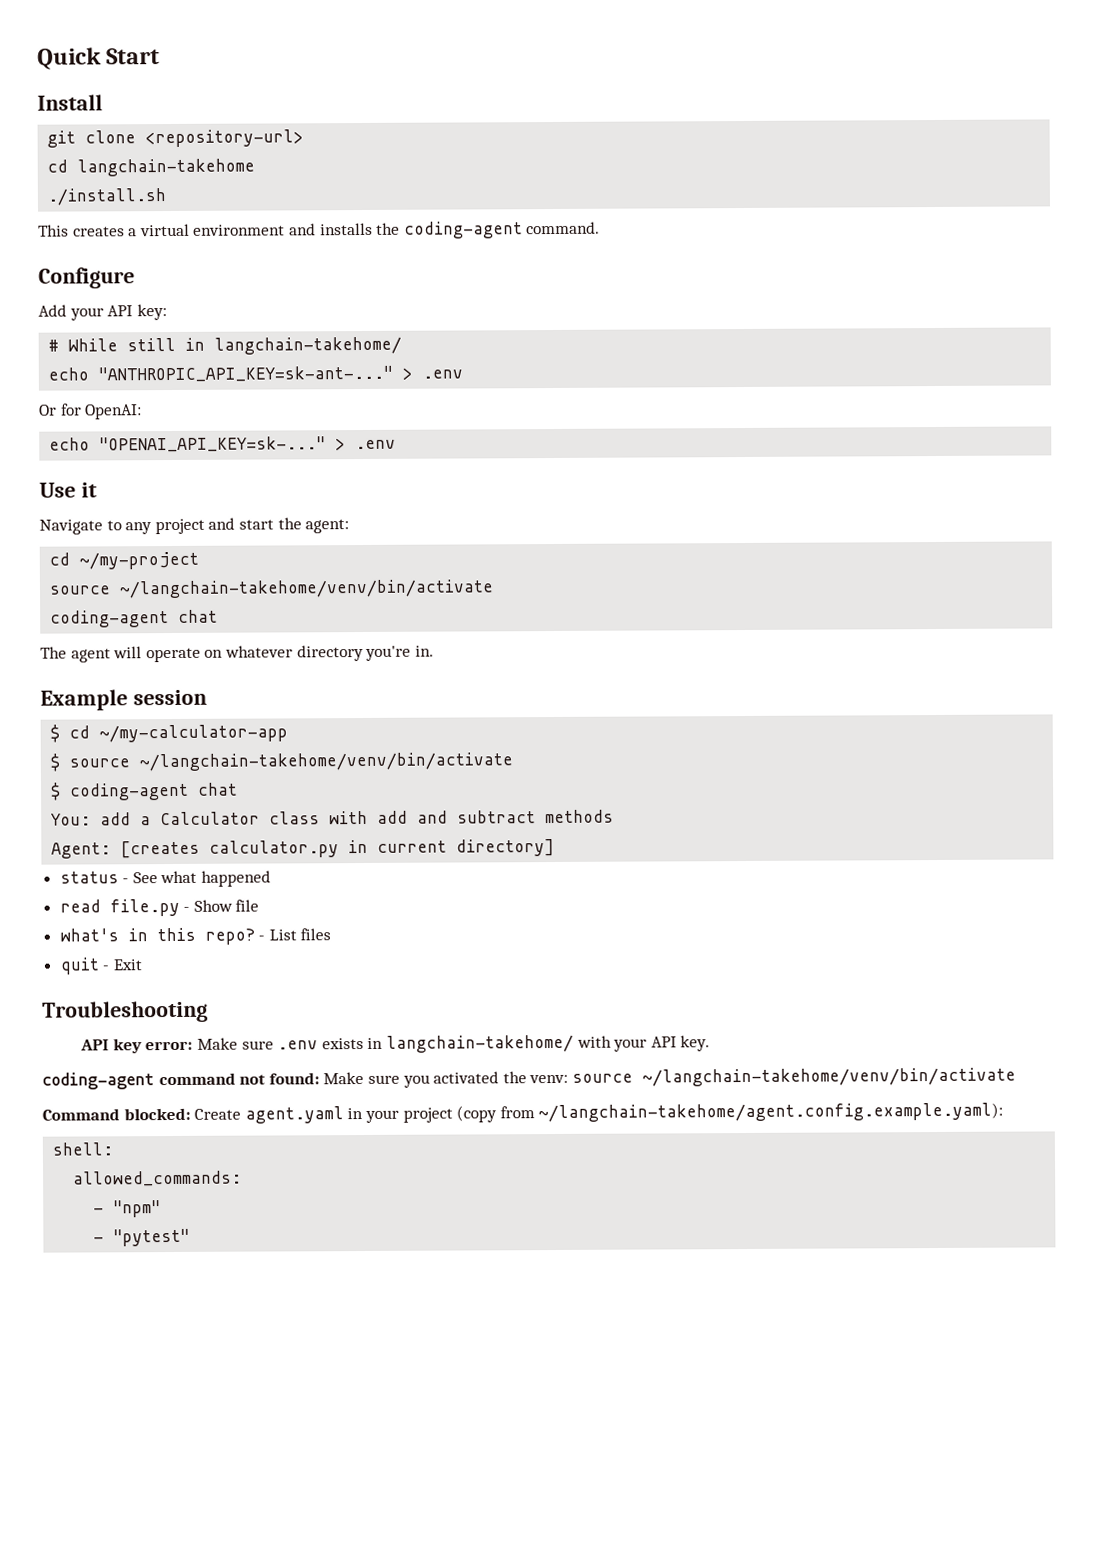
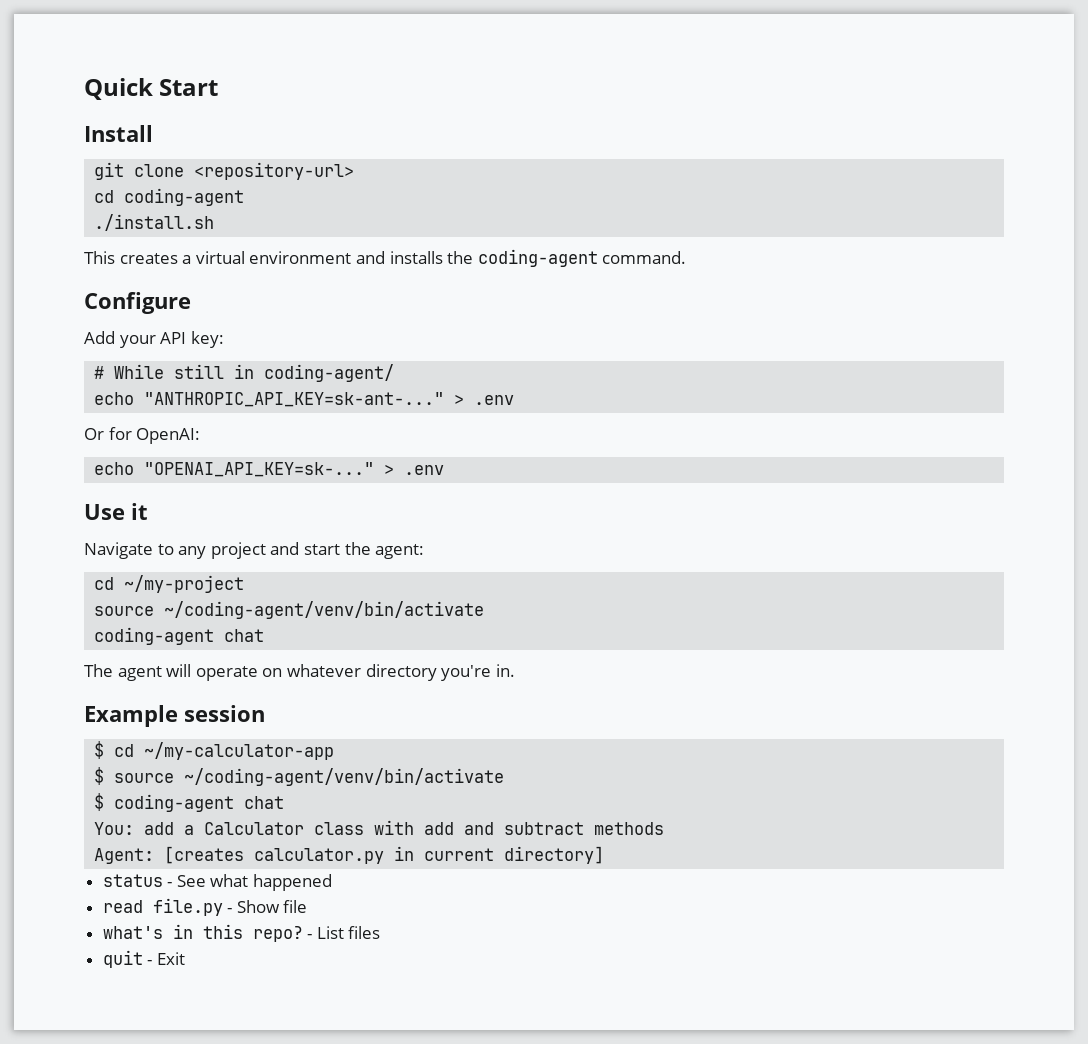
- cd langchain-takehome
+ cd coding-agent
- # While still in langchain-takehome/
+ # While still in coding-agent/
  cd ~/my-project
- source ~/langchain-takehome/venv/bin/activate
+ source ~/coding-agent/venv/bin/activate
- $ source ~/langchain-takehome/venv/bin/activate
+ $ source ~/coding-agent/venv/bin/activate
- Troubleshooting
- API key error: Make sure .env exists in langchain-takehome/ with your API key.
- coding-agent command not found: Make sure you activated the venv: source ~/langchain-takehome/venv/bin/activate
- Command blocked: Create agent.yaml in your project (copy from ~/langchain-takehome/agent.config.example.yaml):
- shell:
- allowed_commands:
- - "npm"
- - "pytest"

